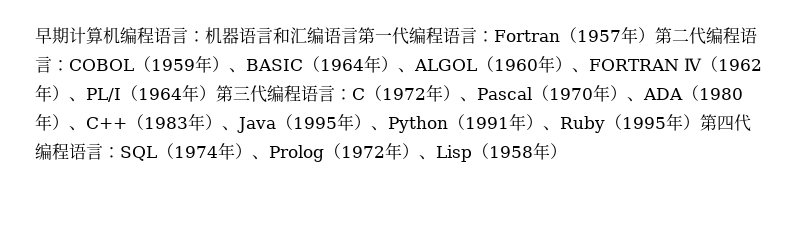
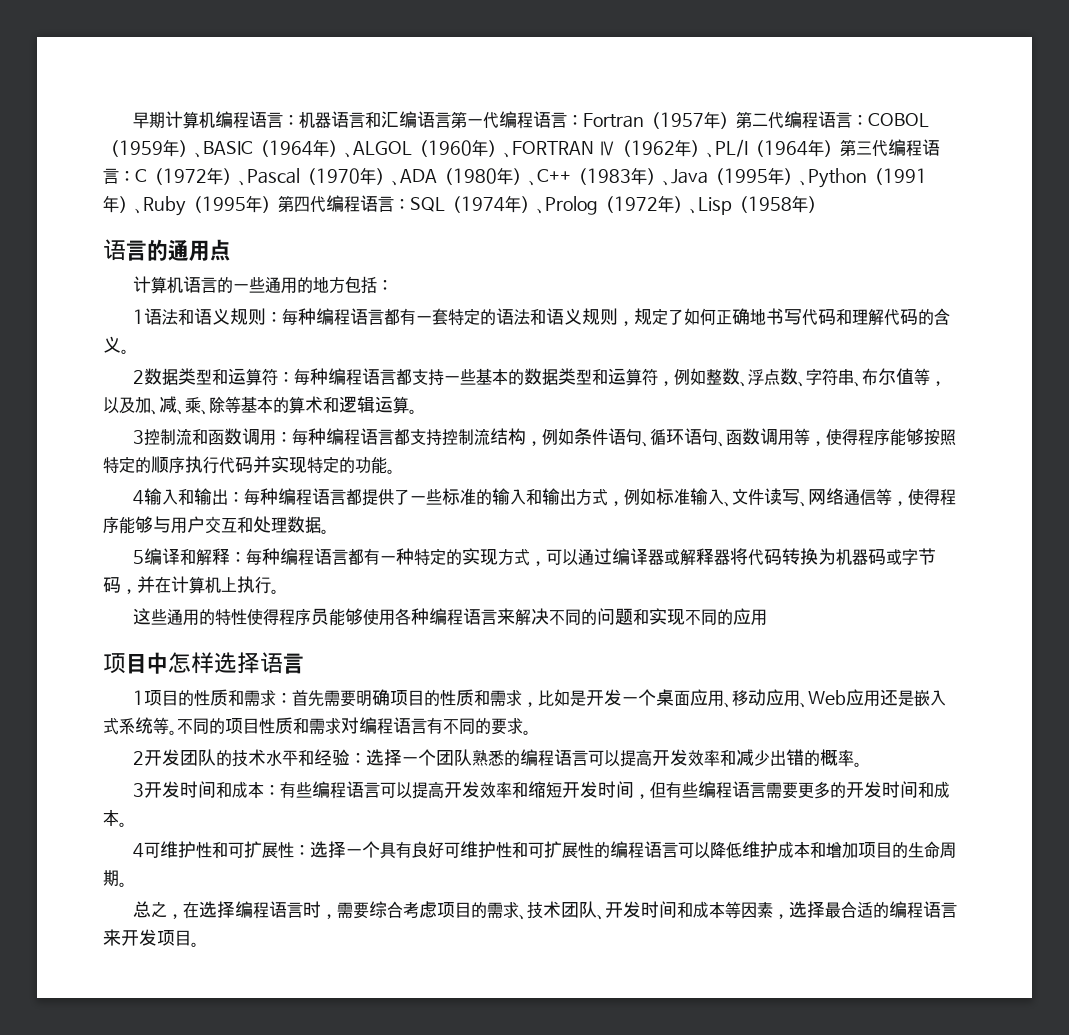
+ 语言的通用点
+ 计算机语言的一些通用的地方包括：
+ 1语法和语义规则：每种编程语言都有一套特定的语法和语义规则，规定了如何正确地书写代码和理解代码的含义。
+ 2数据类型和运算符：每种编程语言都支持一些基本的数据类型和运算符，例如整数、浮点数、字符串、布尔值等，以及加、减、乘、除等基本的算术和逻辑运算。
+ 3控制流和函数调用：每种编程语言都支持控制流结构，例如条件语句、循环语句、函数调用等，使得程序能够按照特定的顺序执行代码并实现特定的功能。
+ 4输入和输出：每种编程语言都提供了一些标准的输入和输出方式，例如标准输入、文件读写、网络通信等，使得程序能够与用户交互和处理数据。
+ 5编译和解释：每种编程语言都有一种特定的实现方式，可以通过编译器或解释器将代码转换为机器码或字节码，并在计算机上执行。
+ 这些通用的特性使得程序员能够使用各种编程语言来解决不同的问题和实现不同的应用
+ 项目中怎样选择语言
+ 1项目的性质和需求：首先需要明确项目的性质和需求，比如是开发一个桌面应用、移动应用、Web应用还是嵌入式系统等。不同的项目性质和需求对编程语言有不同的要求。
+ 2开发团队的技术水平和经验：选择一个团队熟悉的编程语言可以提高开发效率和减少出错的概率。
+ 3开发时间和成本：有些编程语言可以提高开发效率和缩短开发时间，但有些编程语言需要更多的开发时间和成本。
+ 4可维护性和可扩展性：选择一个具有良好可维护性和可扩展性的编程语言可以降低维护成本和增加项目的生命周期。
+ 总之，在选择编程语言时，需要综合考虑项目的需求、技术团队、开发时间和成本等因素，选择最合适的编程语言来开发项目。

